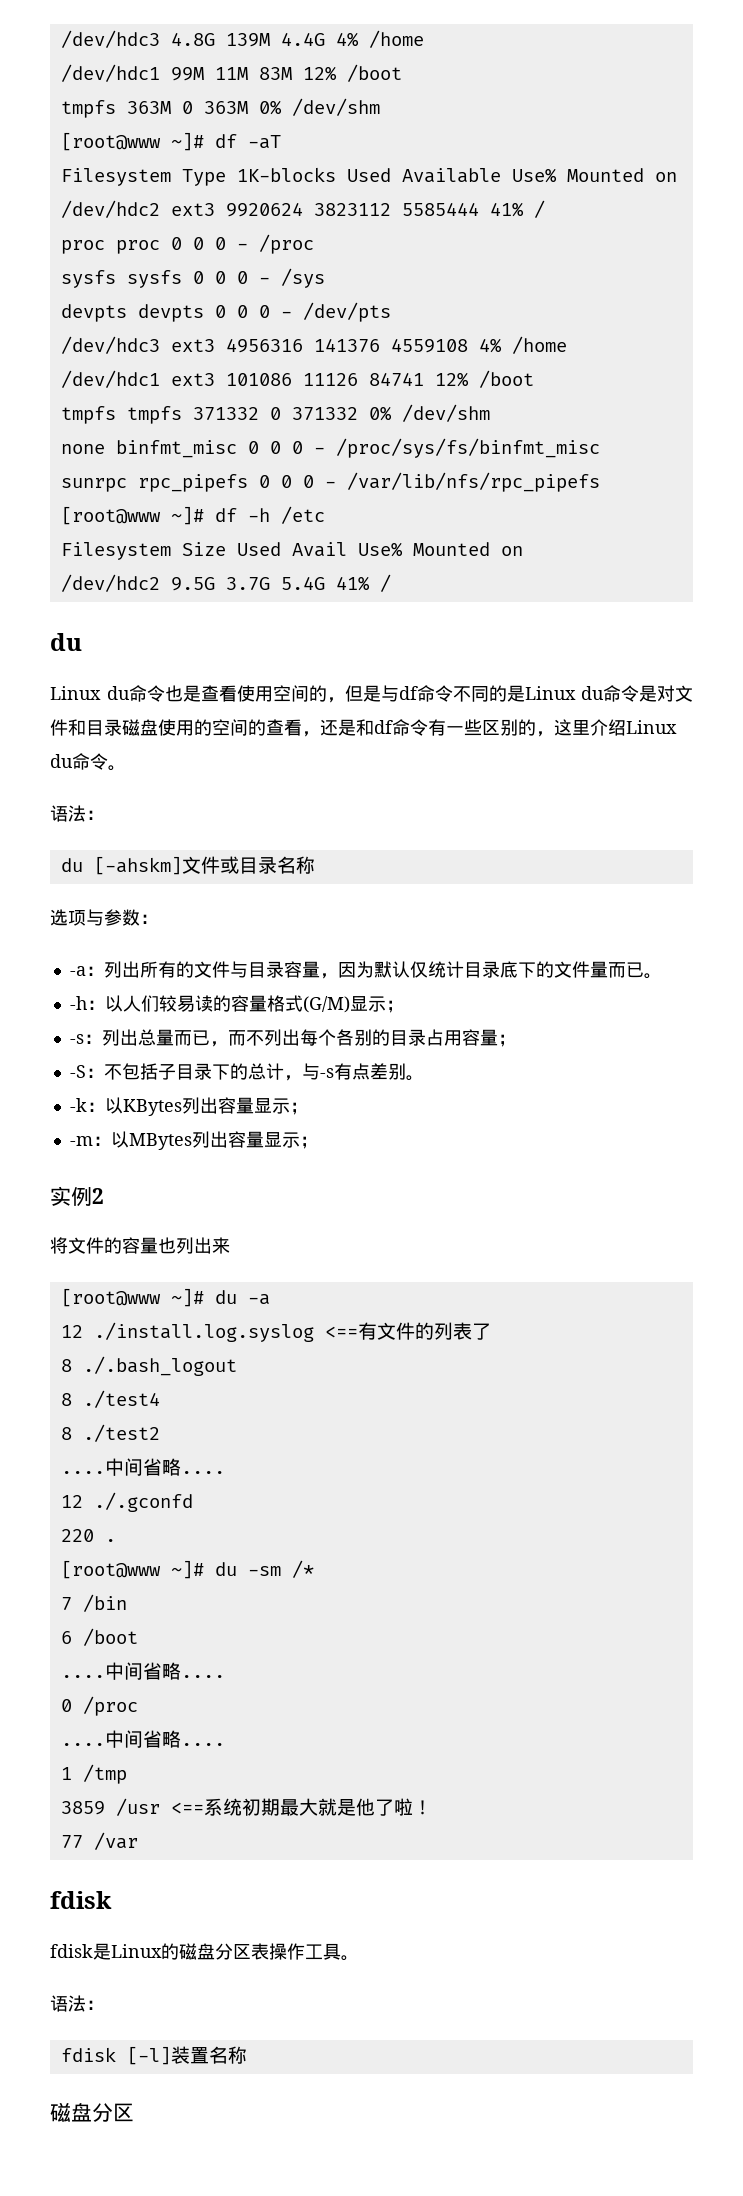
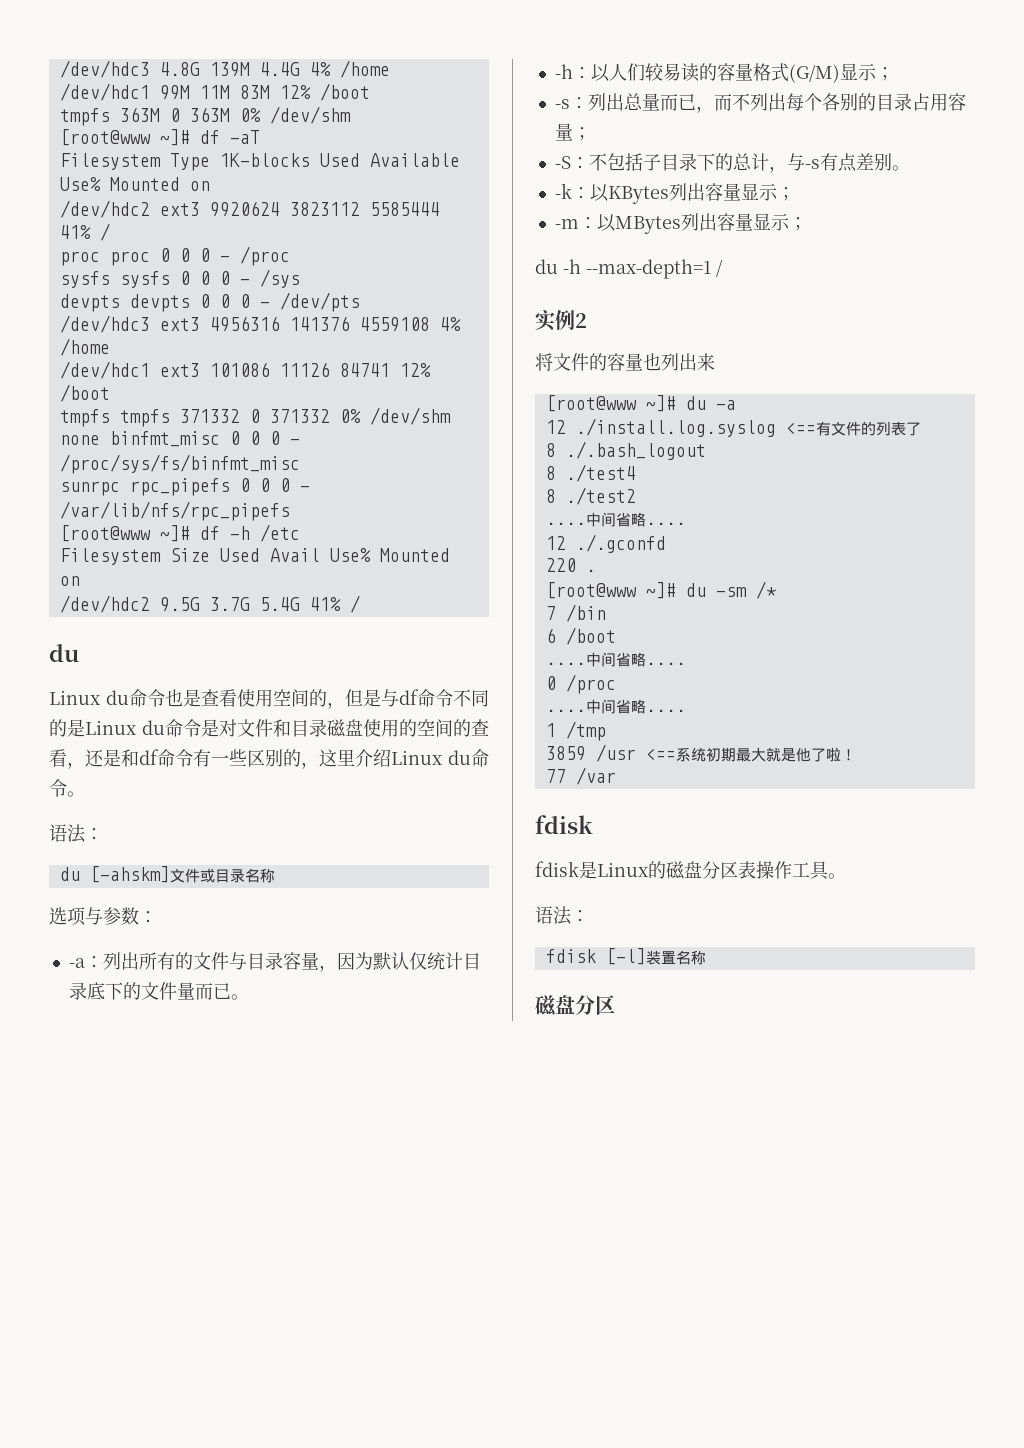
+ du -h --max-depth=1 /

